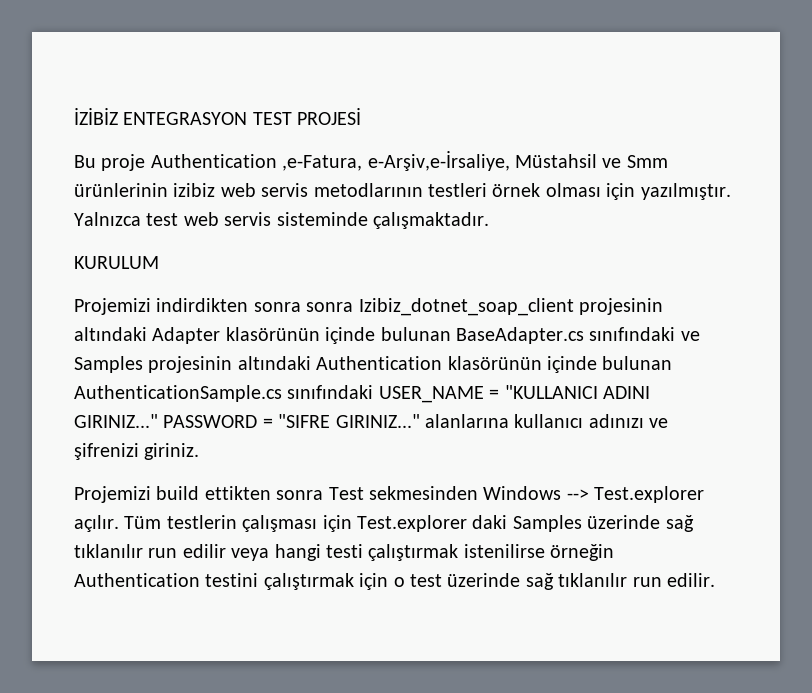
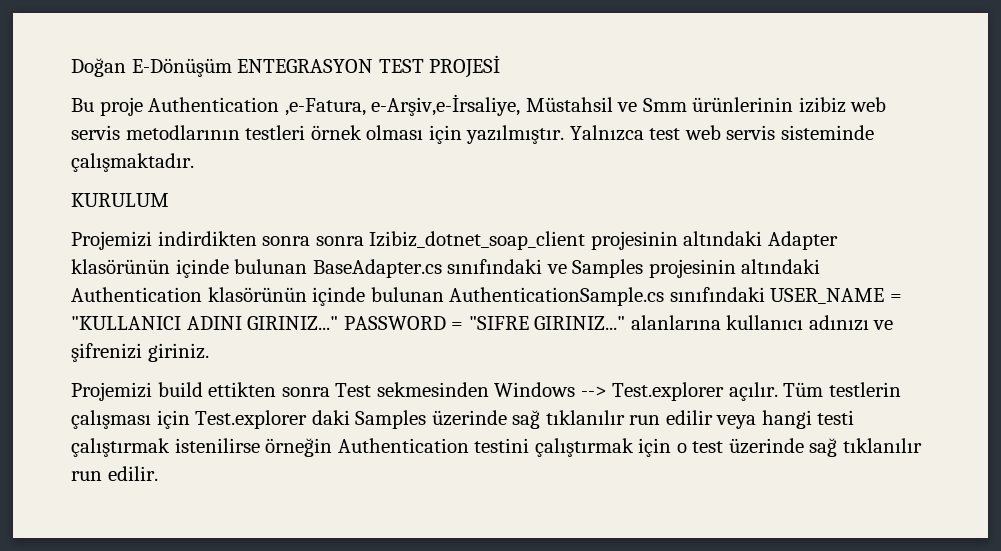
- İZİBİZ ENTEGRASYON TEST PROJESİ
+ Doğan E-Dönüşüm ENTEGRASYON TEST PROJESİ

